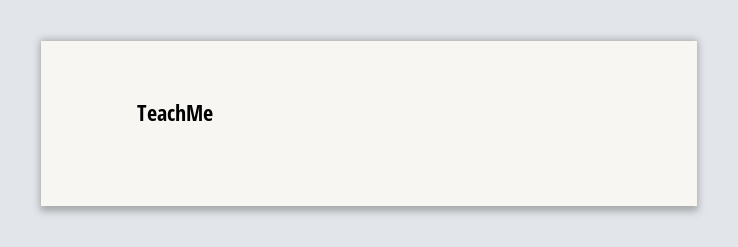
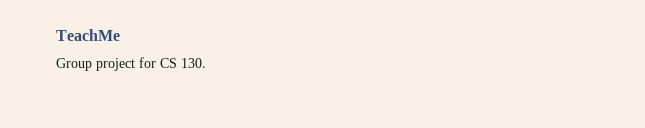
+ Group project for CS 130.

